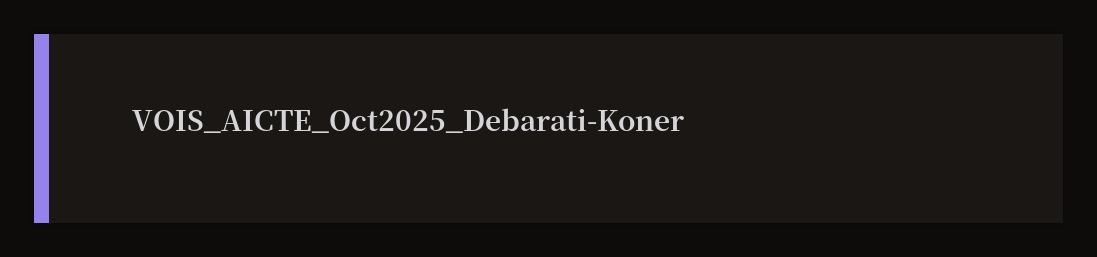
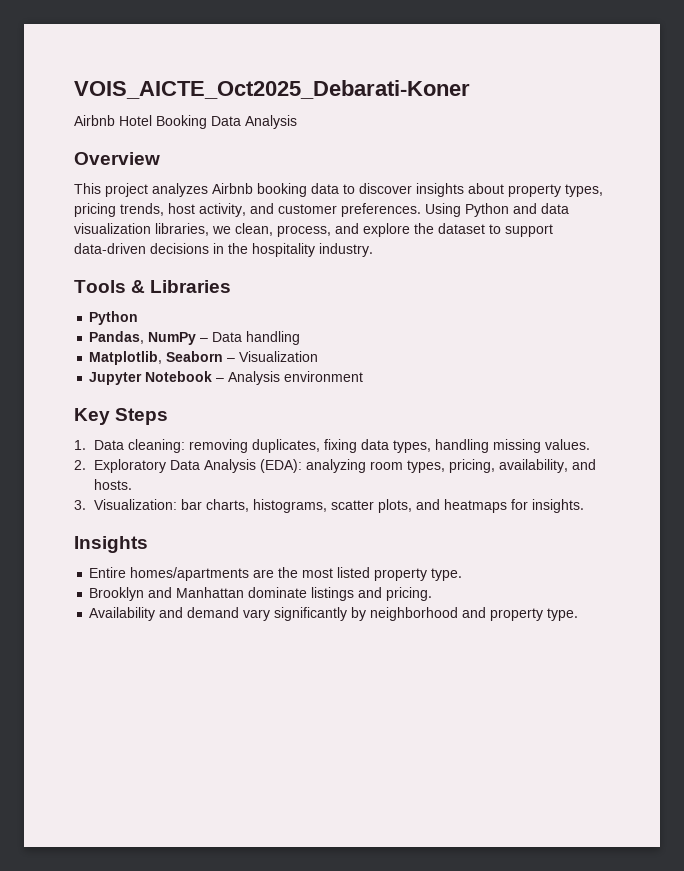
+ Airbnb Hotel Booking Data Analysis
+ Overview
+ This project analyzes Airbnb booking data to discover insights about property types, pricing trends, host activity, and customer preferences. Using Python and data visualization libraries, we clean, process, and explore the dataset to support data-driven decisions in the hospitality industry.
+ Tools & Libraries
+ Python
+ Pandas, NumPy – Data handling
+ Matplotlib, Seaborn – Visualization
+ Jupyter Notebook – Analysis environment
+ Key Steps
+ 1. Data cleaning: removing duplicates, fixing data types, handling missing values.
+ 2. Exploratory Data Analysis (EDA): analyzing room types, pricing, availability, and hosts.
+ 3. Visualization: bar charts, histograms, scatter plots, and heatmaps for insights.
+ Insights
+ Entire homes/apartments are the most listed property type.
+ Brooklyn and Manhattan dominate listings and pricing.
+ Availability and demand vary significantly by neighborhood and property type.

